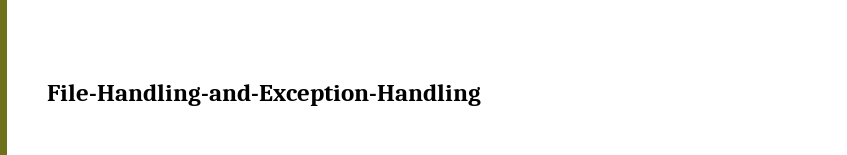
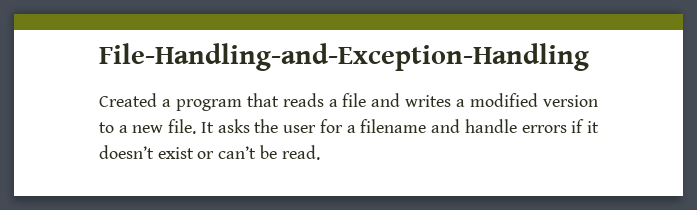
+ Created a program that reads a file and writes a modified version to a new file. It asks the user for a filename and handle errors if it doesn’t exist or can’t be read.

